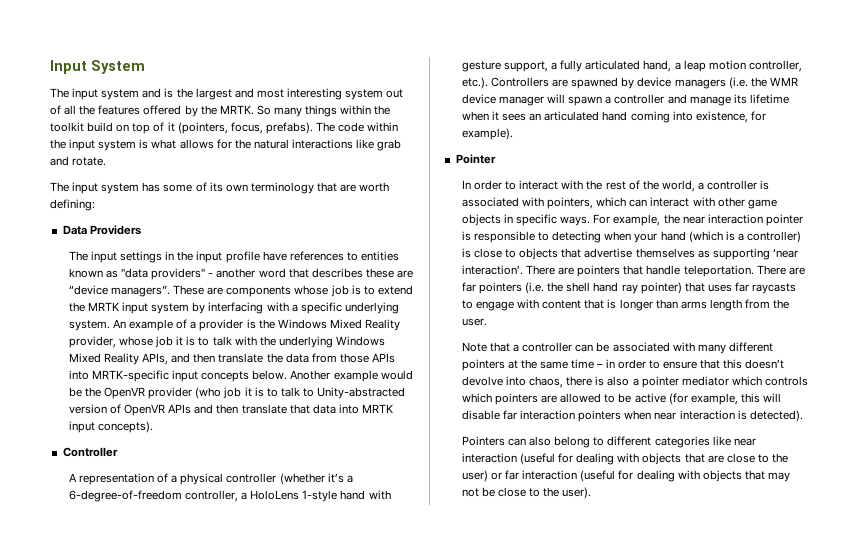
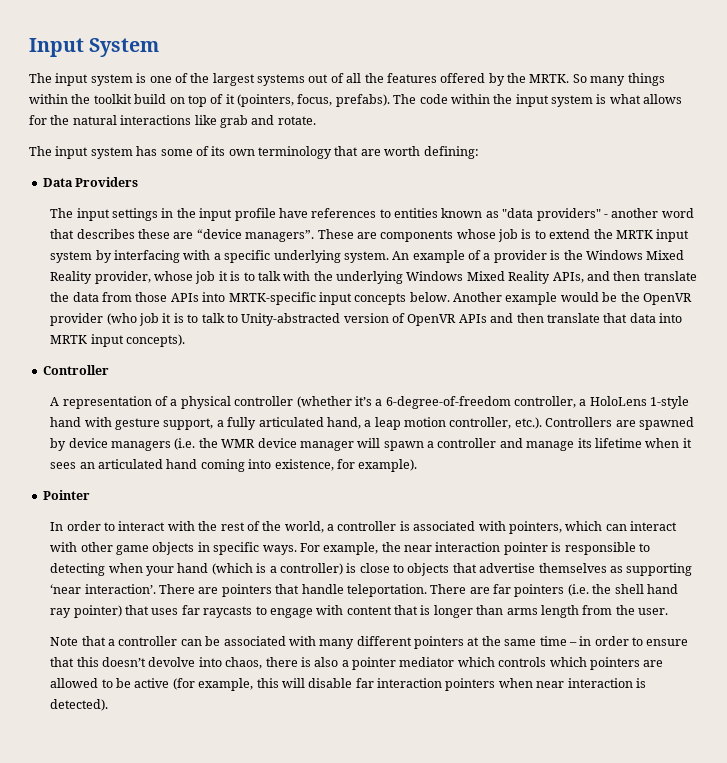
- The input system and is the largest and most interesting system out of all the features offered by the MRTK.
+ The input system is one of the largest systems out of all the features offered by the MRTK.
- Pointers can also belong to different categories like near interaction (useful for dealing with objects that are close to the user) or far interaction (useful for dealing with objects that may not be close to the user).

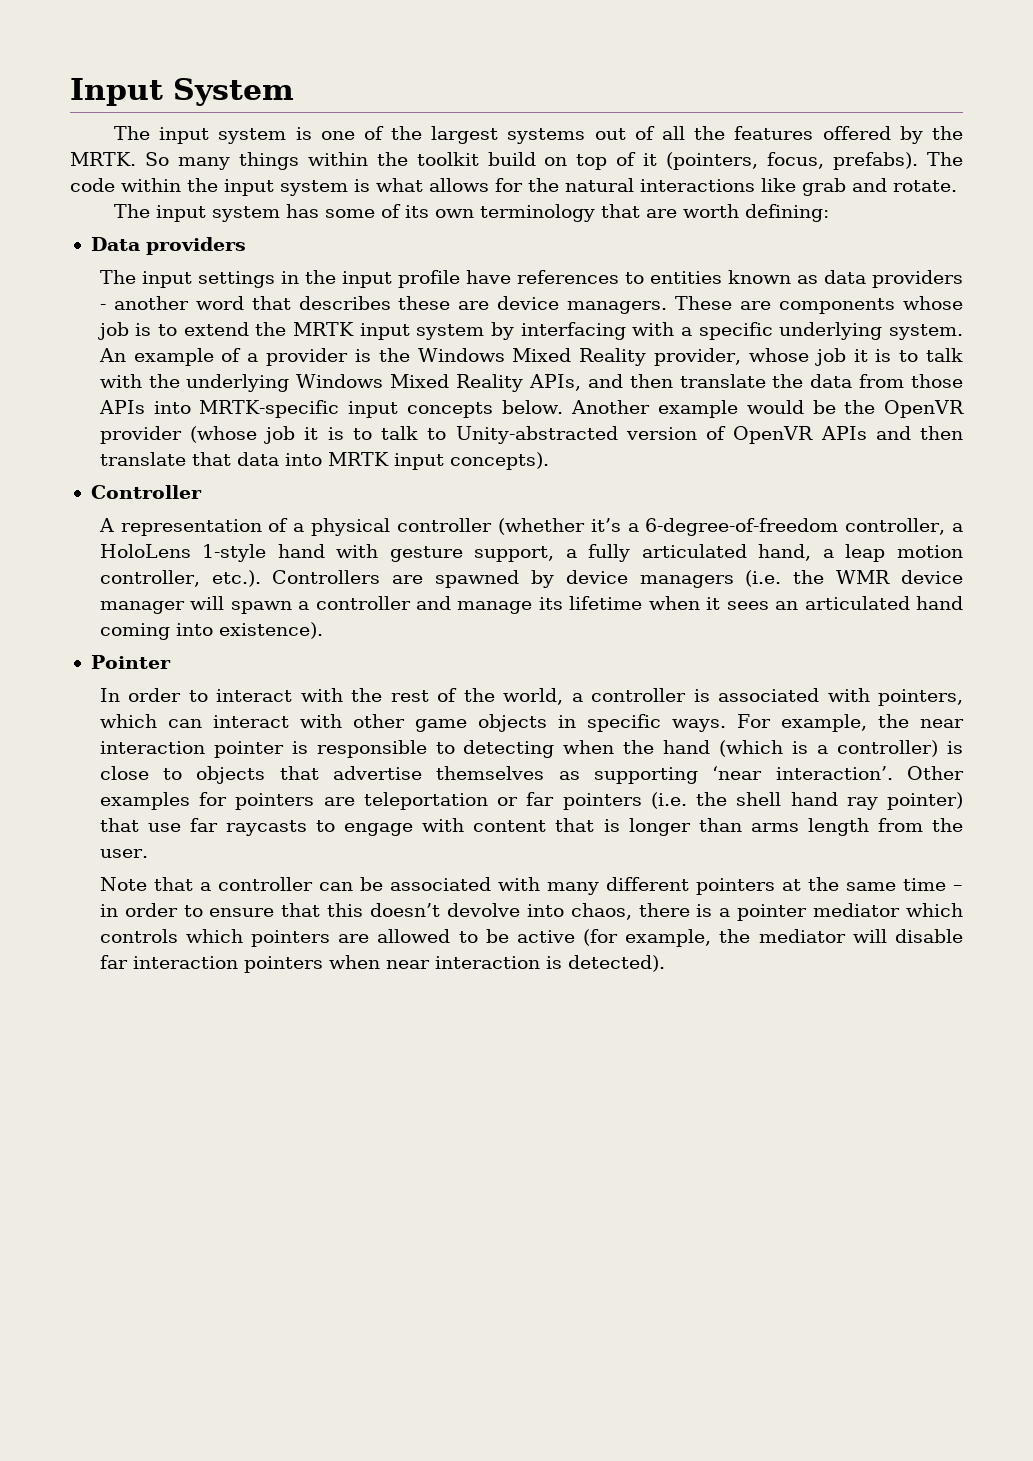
- Data Providers
+ Data providers
- The input settings in the input profile have references to entities known as "data providers" - another word that describes these are “device managers”.
+ The input settings in the input profile have references to entities known as data providers - another word that describes these are device managers.
- Another example would be the OpenVR provider (who job it is to talk to Unity-abstracted version of OpenVR APIs and then translate that data into MRTK input concepts).
+ Another example would be the OpenVR provider (whose job it is to talk to Unity-abstracted version of OpenVR APIs and then translate that data into MRTK input concepts).
- A representation of a physical controller (whether it’s a 6-degree-of-freedom controller, a HoloLens 1-style hand with gesture support, a fully articulated hand, a leap motion controller, etc.). Controllers are spawned by device managers (i.e. the WMR device manager will spawn a controller and manage its lifetime when it sees an articulated hand coming into existence, for example).
+ A representation of a physical controller (whether it’s a 6-degree-of-freedom controller, a HoloLens 1-style hand with gesture support, a fully articulated hand, a leap motion controller, etc.). Controllers are spawned by device managers (i.e. the WMR device manager will spawn a controller and manage its lifetime when it sees an articulated hand coming into existence).
- For example, the near interaction pointer is responsible to detecting when your hand (which is a controller) is close to objects that advertise themselves as supporting ‘near interaction’.
+ For example, the near interaction pointer is responsible to detecting when the hand (which is a controller) is close to objects that advertise themselves as supporting ‘near interaction’.
- There are pointers that handle teleportation. There are far pointers (i.e. the shell hand ray pointer) that uses far raycasts to engage with content that is longer than arms length from the user.
+ Other examples for pointers are teleportation or far pointers (i.e. the shell hand ray pointer) that use far raycasts to engage with content that is longer than arms length from the user.
- Note that a controller can be associated with many different pointers at the same time – in order to ensure that this doesn’t devolve into chaos, there is also a pointer mediator which controls which pointers are allowed to be active (for example, this will disable far interaction pointers when near interaction is detected).
+ Note that a controller can be associated with many different pointers at the same time – in order to ensure that this doesn’t devolve into chaos, there is a pointer mediator which controls which pointers are allowed to be active (for example, the mediator will disable far interaction pointers when near interaction is detected).

